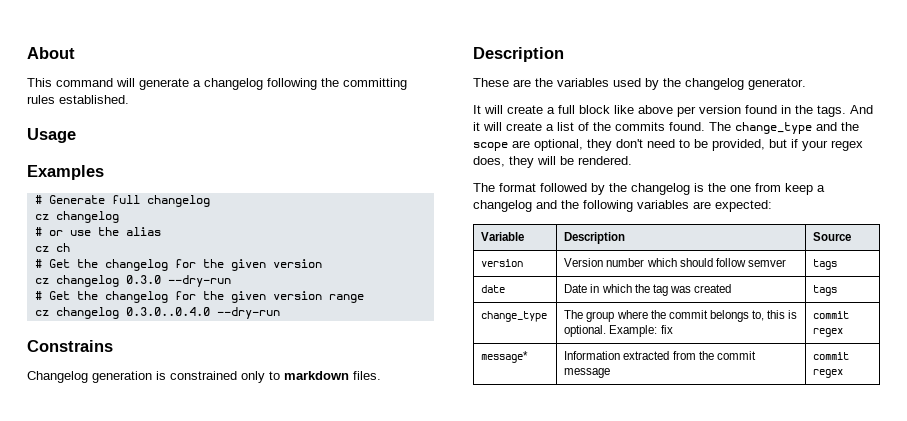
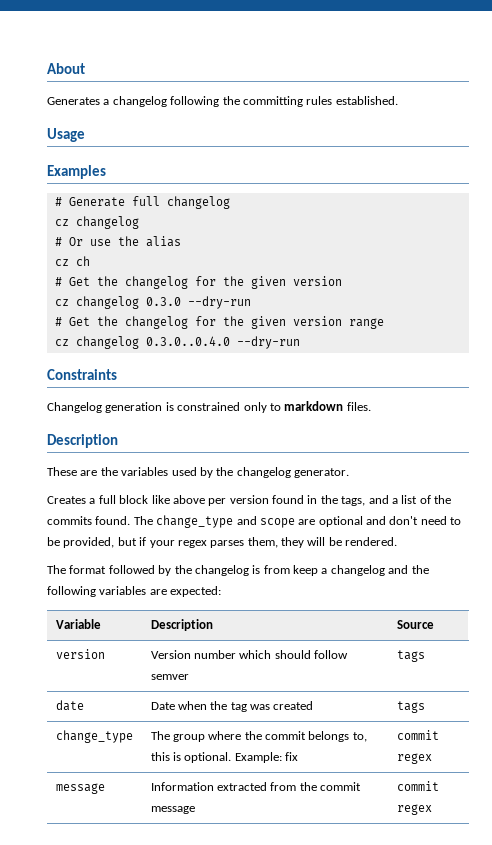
- This command will generate a changelog following the committing rules established.
+ Generates a changelog following the committing rules established.
- # or use the alias
+ # Or use the alias
- Constrains
+ Constraints
- It will create a full block like above per version found in the tags. And it will create a list of the commits found.
+ Creates a full block like above per version found in the tags, and a list of the commits found.
- The change_type and the scope are optional, they don't need to be provided, but if your regex does, they will be rendered.
+ The change_type and scope are optional and don't need to be provided, but if your regex parses them, they will be rendered.
- The format followed by the changelog is the one from keep a changelog and the following variables are expected:
+ The format followed by the changelog is from keep a changelog and the following variables are expected:
- date | Date in which the tag was created | tags
+ date | Date when the tag was created | tags
- message* | Information extracted from the commit message | commit regex
+ message | Information extracted from the commit message | commit regex

